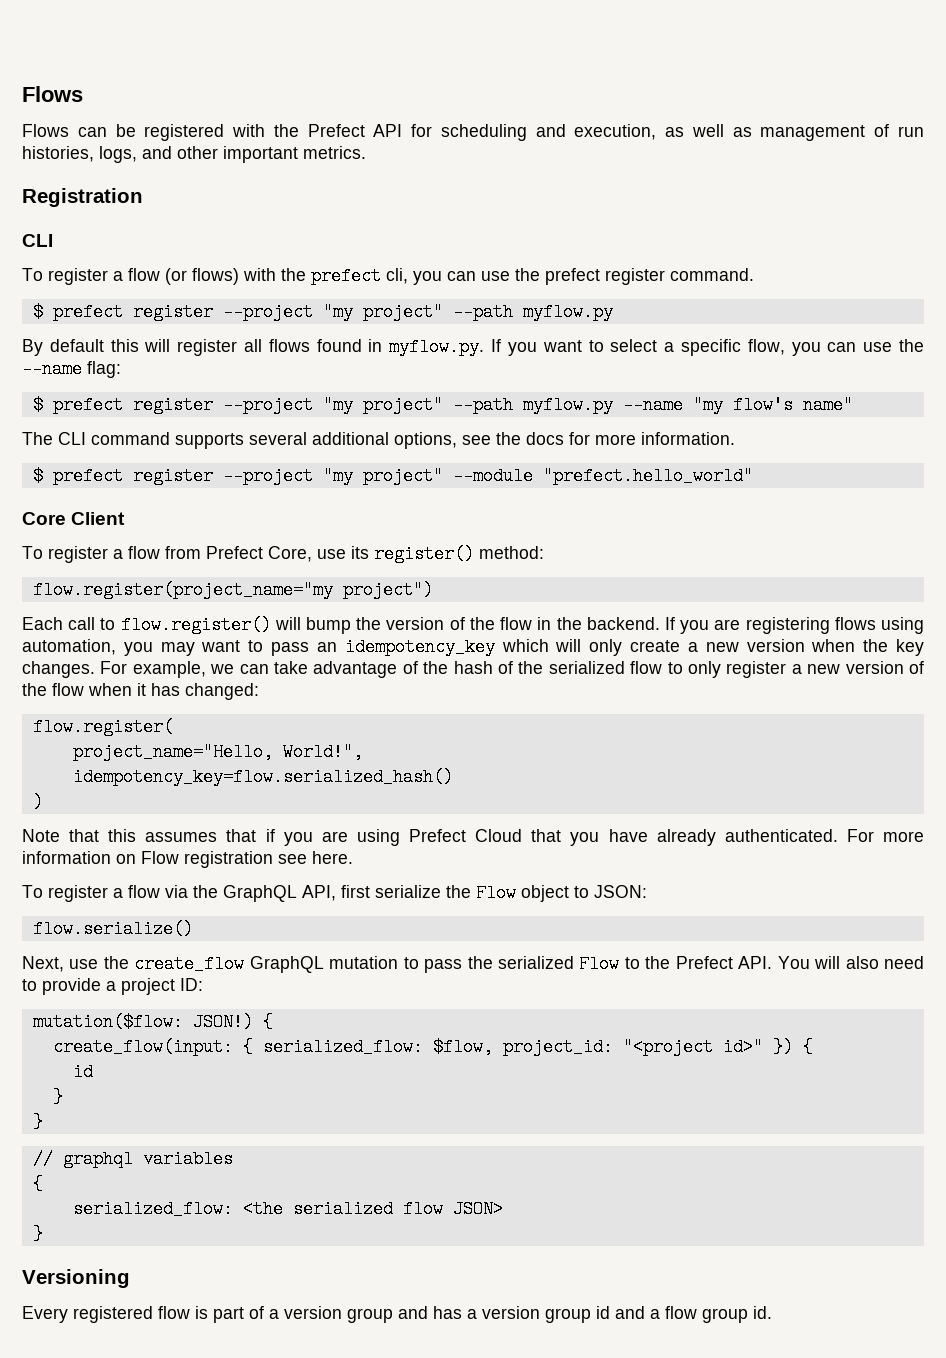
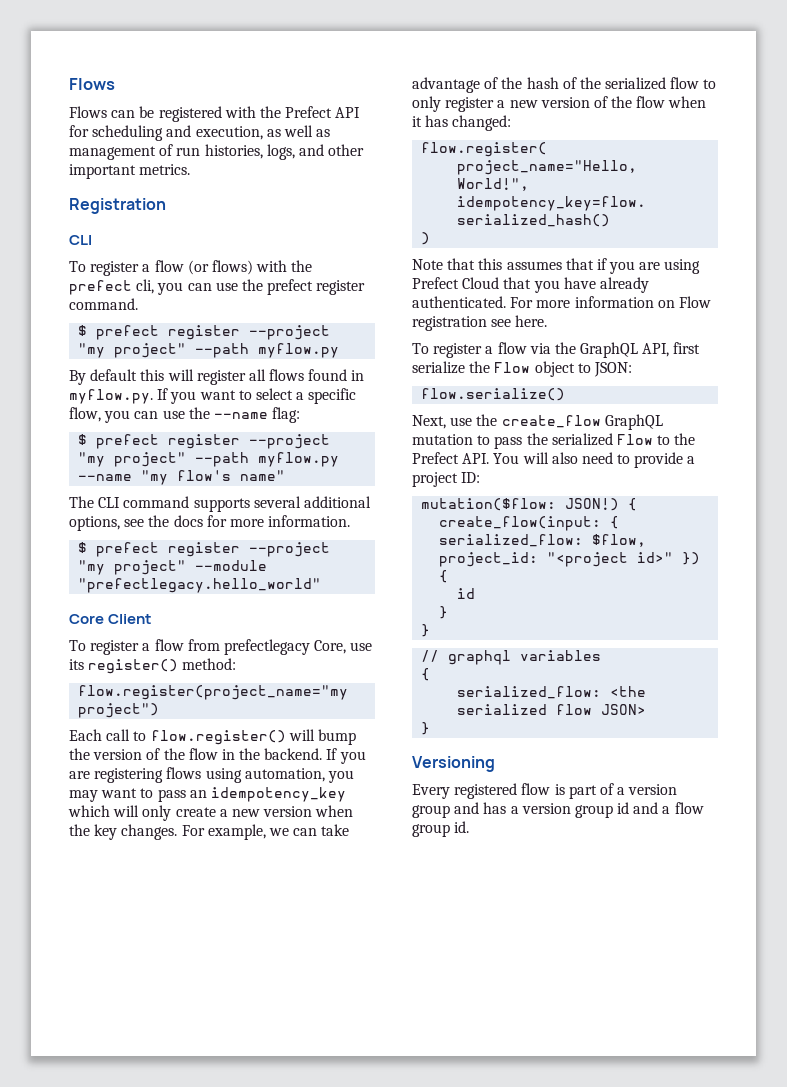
- $ prefect register --project "my project" --module "prefect.hello_world"
+ $ prefect register --project "my project" --module "prefectlegacy.hello_world"
- To register a flow from Prefect Core, use its register() method:
+ To register a flow from prefectlegacy Core, use its register() method:

